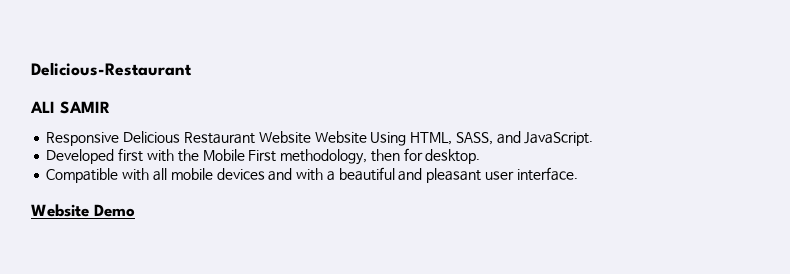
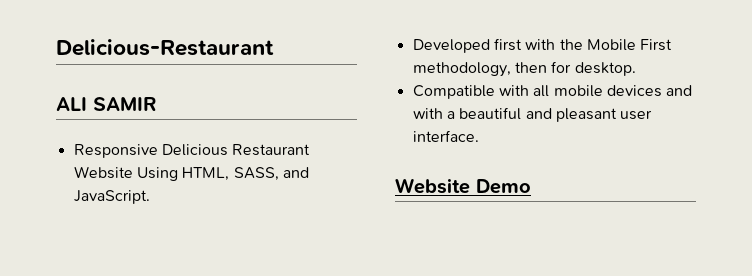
- Responsive Delicious Restaurant Website Website Using HTML, SASS, and JavaScript.
+ Responsive Delicious Restaurant Website Using HTML, SASS, and JavaScript.

